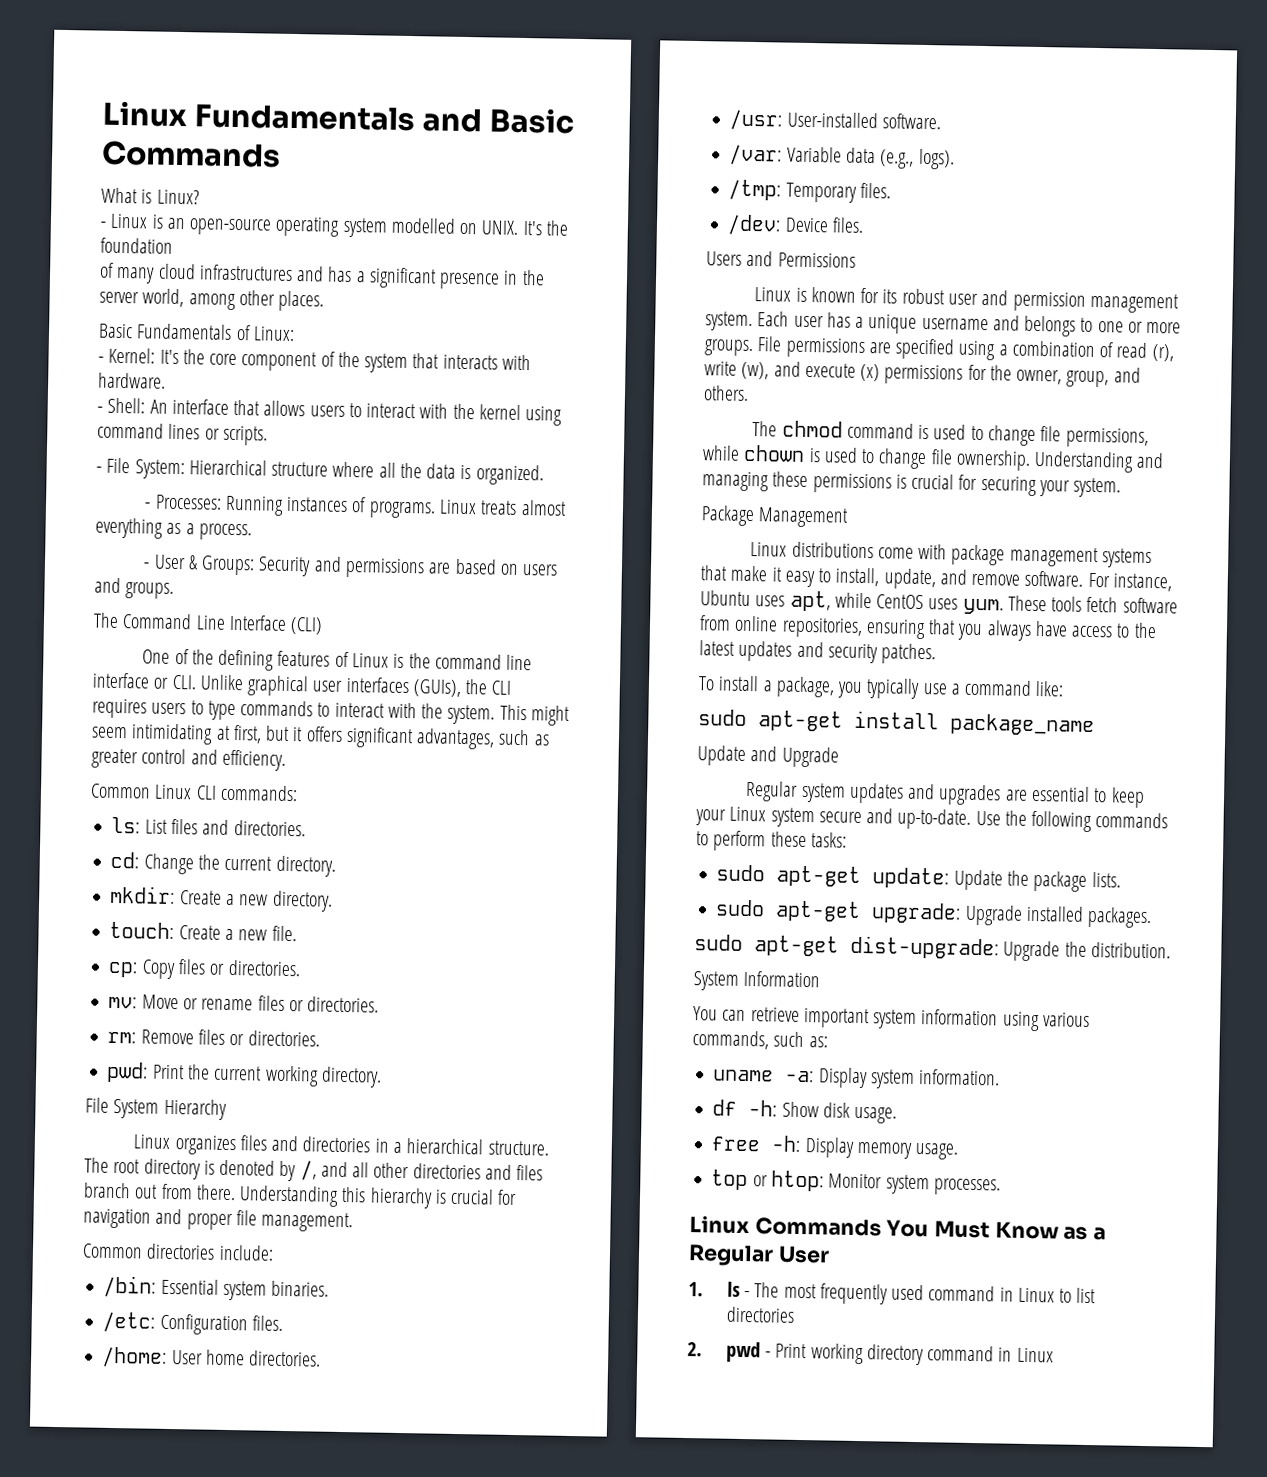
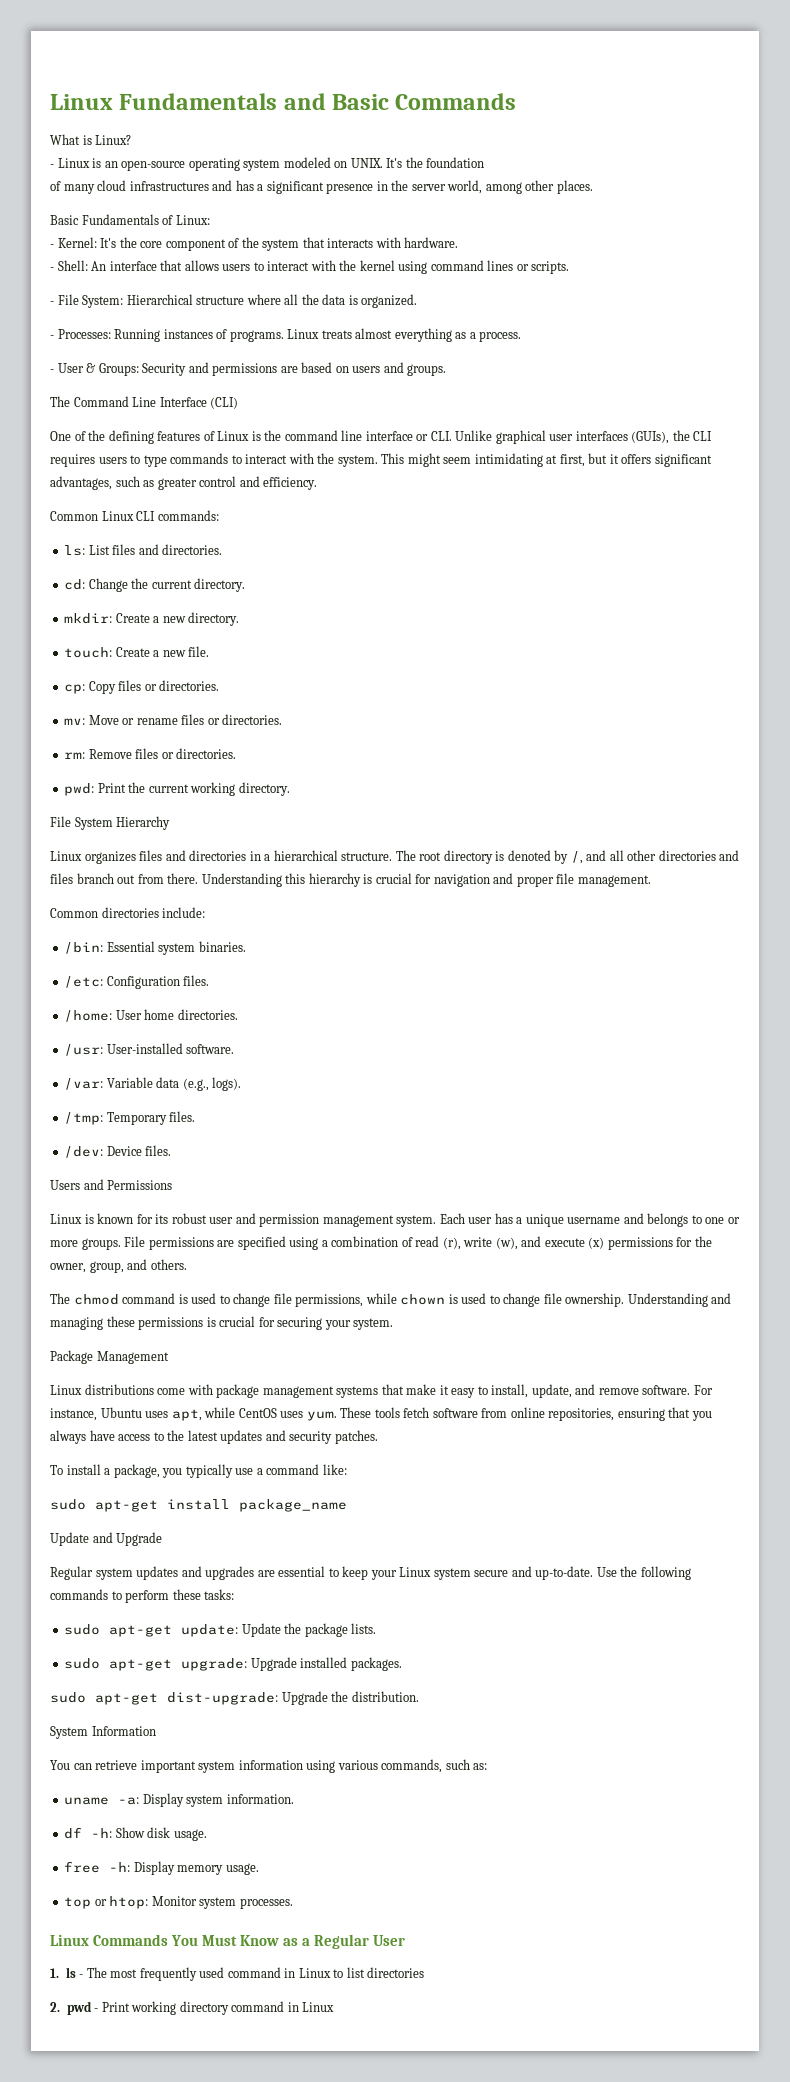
- - Linux is an open-source operating system modelled on UNIX.
+ - Linux is an open-source operating system modeled on UNIX.

